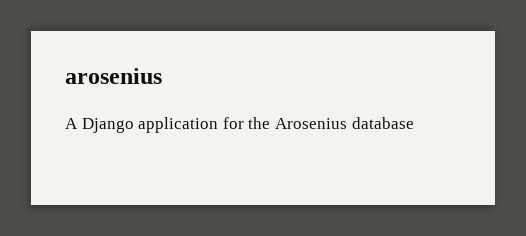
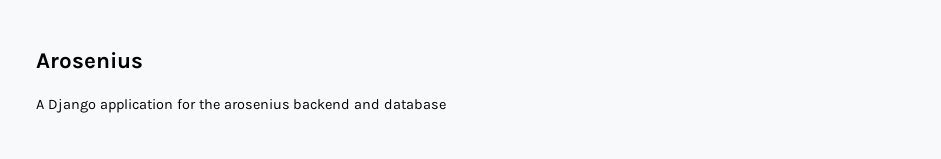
- arosenius
+ Arosenius
- A Django application for the Arosenius database
+ A Django application for the arosenius backend and database

